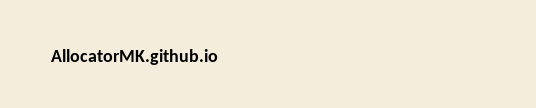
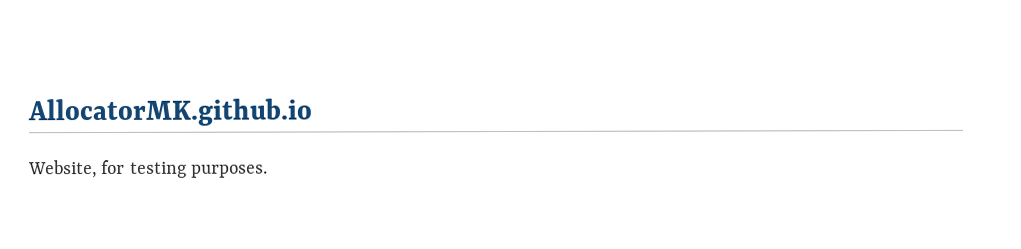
+ Website, for testing purposes.

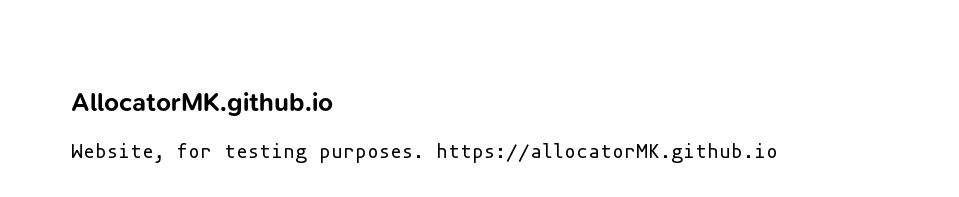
- Website, for testing purposes.
+ Website, for testing purposes. https://allocatorMK.github.io

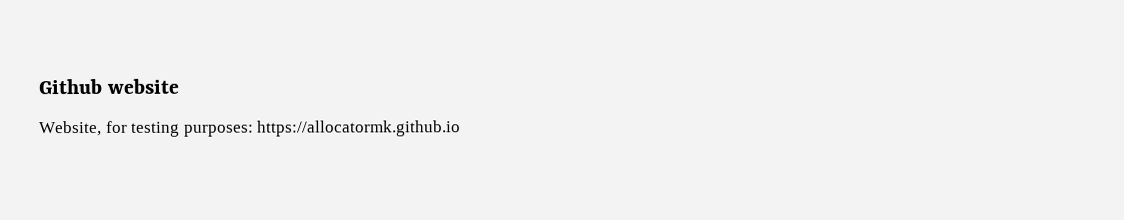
- AllocatorMK.github.io
+ Github website
- Website, for testing purposes. https://allocatorMK.github.io
+ Website, for testing purposes: https://allocatormk.github.io

